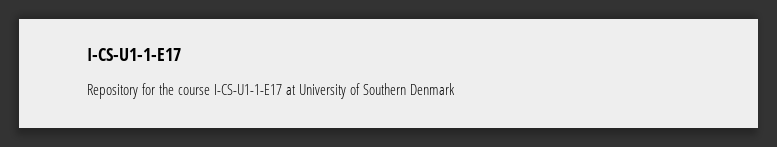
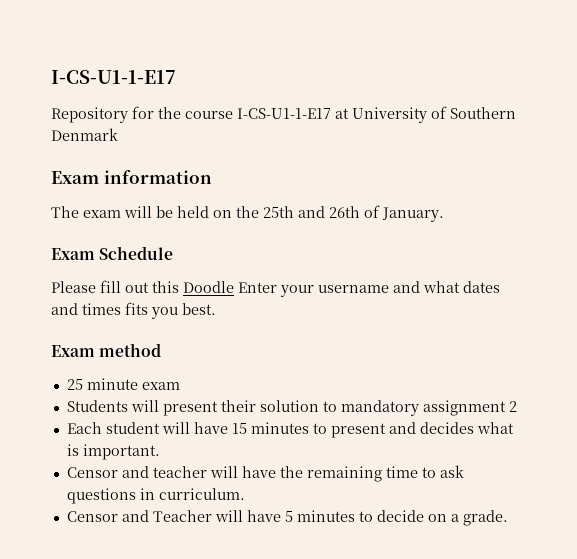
+ Exam information
+ The exam will be held on the 25th and 26th of January.
+ Exam Schedule
+ Please fill out this Doodle Enter your username and what dates and times fits you best.
+ Exam method
+ 25 minute exam
+ Students will present their solution to mandatory assignment 2
+ Each student will have 15 minutes to present and decides what is important.
+ Censor and teacher will have the remaining time to ask questions in curriculum.
+ Censor and Teacher will have 5 minutes to decide on a grade.

